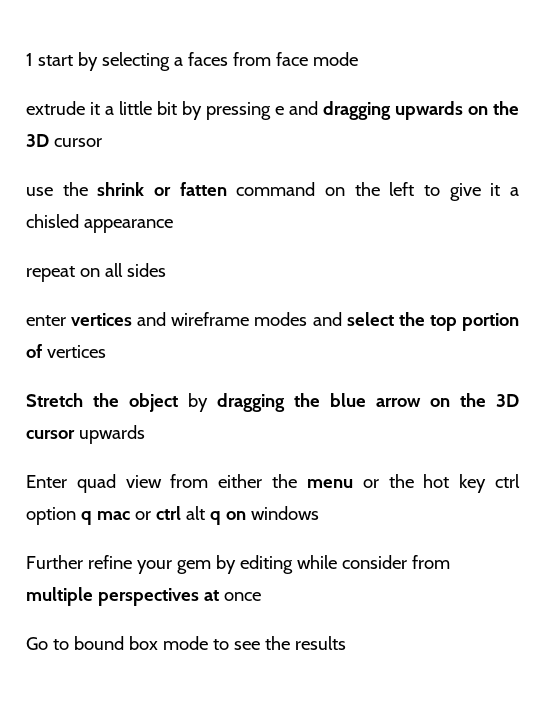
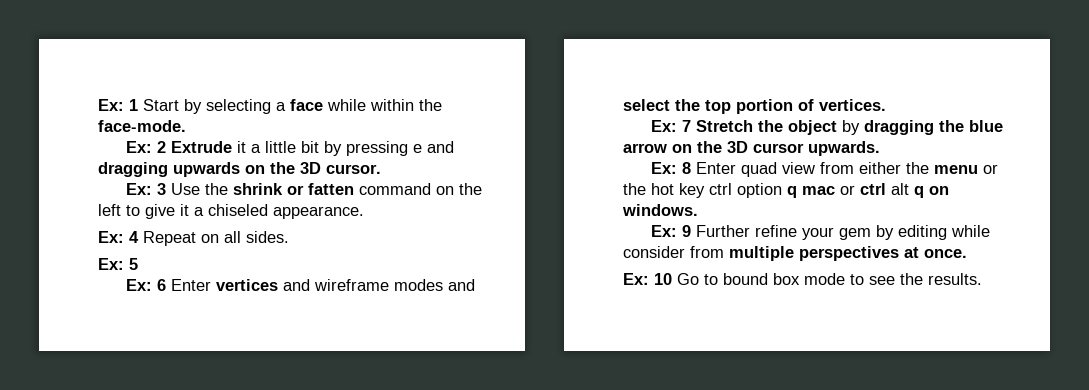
- 1 start by selecting a faces from face mode
- extrude it a little bit by pressing e and dragging upwards on the 3D cursor
- use the shrink or fatten command on the left to give it a chisled appearance
- repeat on all sides
- enter vertices and wireframe modes and select the top portion of vertices
- Stretch the object by dragging the blue arrow on the 3D cursor upwards
- Enter quad view from either the menu or the hot key ctrl option q mac or ctrl alt q on windows
- Further refine your gem by editing while consider from multiple perspectives at once
- Go to bound box mode to see the results
+ Ex: 1 Start by selecting a face while within the face-mode.
+ Ex: 2 Extrude it a little bit by pressing e and dragging upwards on the 3D cursor.
+ Ex: 3 Use the shrink or fatten command on the left to give it a chiseled appearance.
+ Ex: 4 Repeat on all sides.
+ Ex: 5
+ Ex: 6 Enter vertices and wireframe modes and select the top portion of vertices.
+ Ex: 7 Stretch the object by dragging the blue arrow on the 3D cursor upwards.
+ Ex: 8 Enter quad view from either the menu or the hot key ctrl option q mac or ctrl alt q on windows.
+ Ex: 9 Further refine your gem by editing while consider from multiple perspectives at once.
+ Ex: 10 Go to bound box mode to see the results.

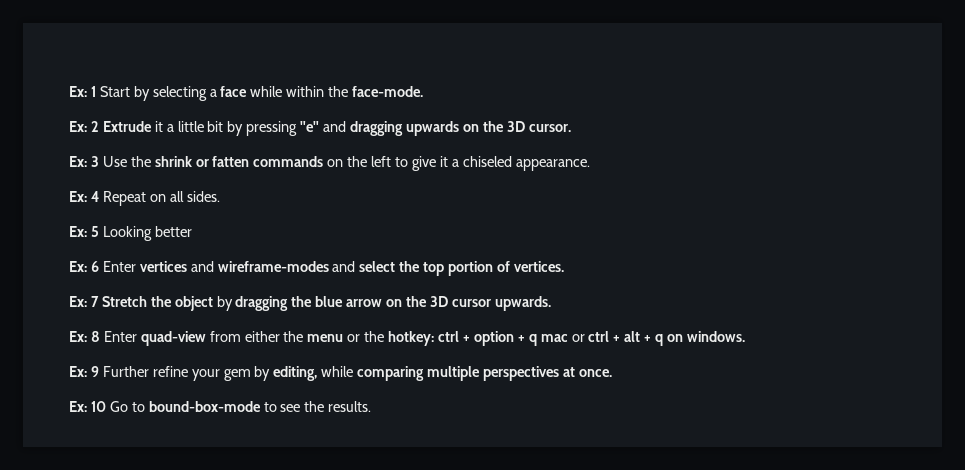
- Ex: 2 Extrude it a little bit by pressing e and dragging upwards on the 3D cursor.
+ Ex: 2 Extrude it a little bit by pressing "e" and dragging upwards on the 3D cursor.
- Ex: 3 Use the shrink or fatten command on the left to give it a chiseled appearance.
+ Ex: 3 Use the shrink or fatten commands on the left to give it a chiseled appearance.
- Ex: 5
+ Ex: 5 Looking better
- Ex: 6 Enter vertices and wireframe modes and select the top portion of vertices.
+ Ex: 6 Enter vertices and wireframe-modes and select the top portion of vertices.
- Ex: 8 Enter quad view from either the menu or the hot key ctrl option q mac or ctrl alt q on windows.
+ Ex: 8 Enter quad-view from either the menu or the hotkey: ctrl + option + q mac or ctrl + alt + q on windows.
- Ex: 9 Further refine your gem by editing while consider from multiple perspectives at once.
+ Ex: 9 Further refine your gem by editing, while comparing multiple perspectives at once.
- Ex: 10 Go to bound box mode to see the results.
+ Ex: 10 Go to bound-box-mode to see the results.

